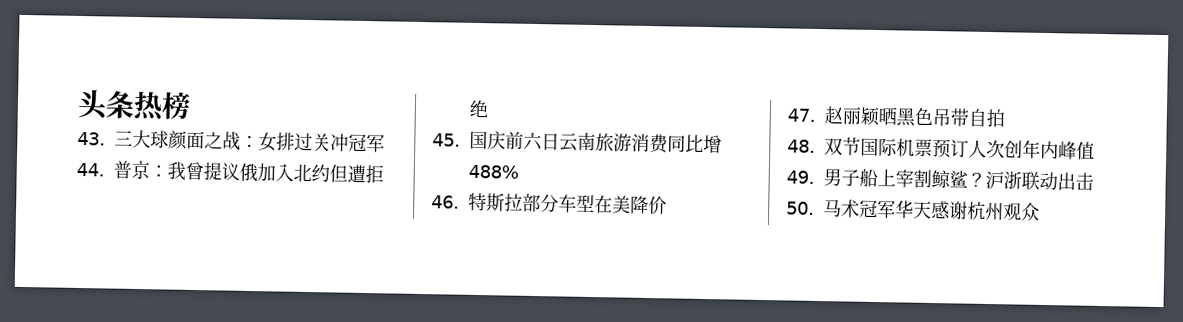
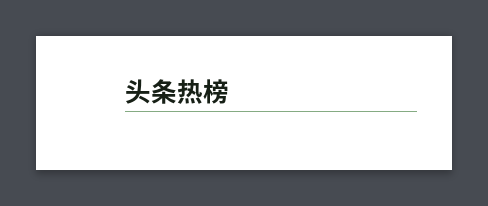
- 43.三大球颜面之战：女排过关冲冠军
- 44.普京：我曾提议俄加入北约但遭拒绝
- 45.国庆前六日云南旅游消费同比增488%
- 46.特斯拉部分车型在美降价
- 47.赵丽颖晒黑色吊带自拍
- 48.双节国际机票预订人次创年内峰值
- 49.男子船上宰割鲸鲨？沪浙联动出击
- 50.马术冠军华天感谢杭州观众

